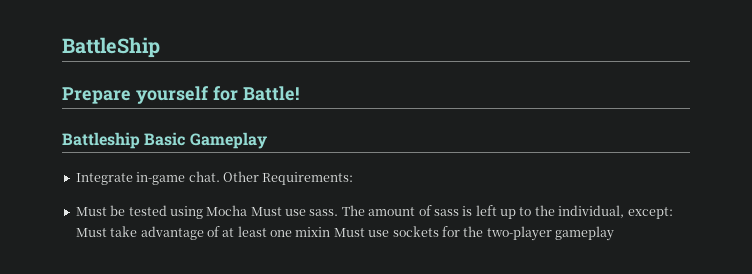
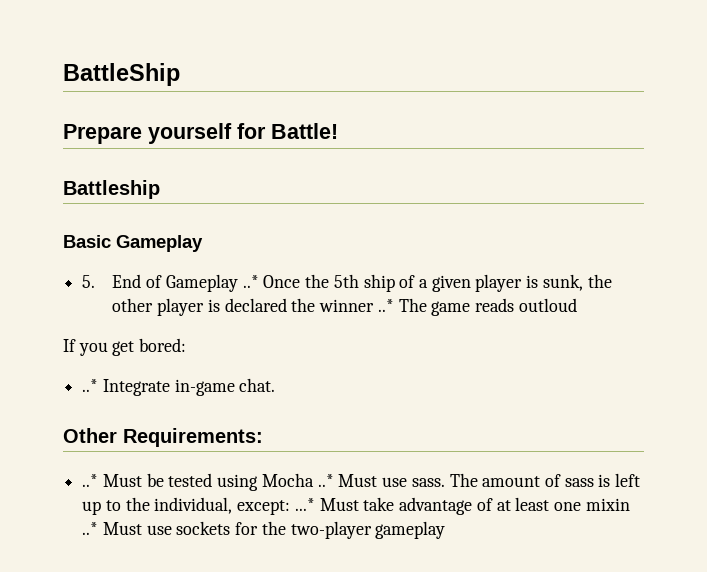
- Battleship Basic Gameplay
+ Battleship
+ Basic Gameplay
- Integrate in-game chat. Other Requirements:
+ 5. End of Gameplay ..* Once the 5th ship of a given player is sunk, the other player is declared the winner ..* The game reads outloud
+ If you get bored:
+ ..* Integrate in-game chat.
+ Other Requirements:
- Must be tested using Mocha Must use sass.
+ ..* Must be tested using Mocha ..* Must use sass.
- The amount of sass is left up to the individual, except: Must take advantage of at least one mixin Must use sockets for the two-player gameplay
+ The amount of sass is left up to the individual, except: ...* Must take advantage of at least one mixin ..* Must use sockets for the two-player gameplay

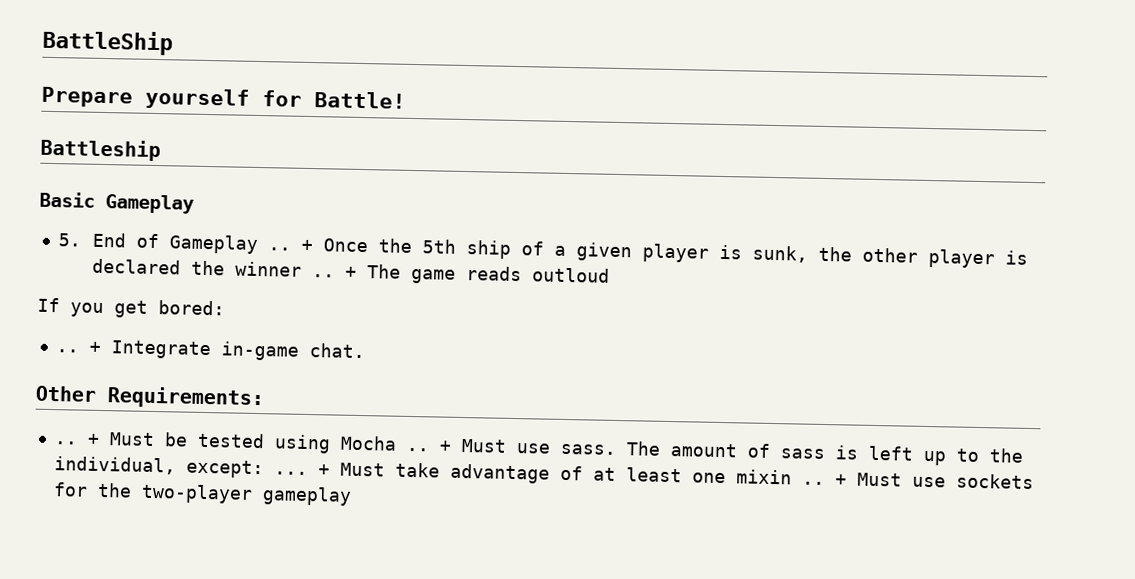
- 5. End of Gameplay ..* Once the 5th ship of a given player is sunk, the other player is declared the winner ..* The game reads outloud
+ 5. End of Gameplay .. + Once the 5th ship of a given player is sunk, the other player is declared the winner .. + The game reads outloud
- ..* Integrate in-game chat.
+ .. + Integrate in-game chat.
- ..* Must be tested using Mocha ..* Must use sass.
+ .. + Must be tested using Mocha .. + Must use sass.
- The amount of sass is left up to the individual, except: ...* Must take advantage of at least one mixin ..* Must use sockets for the two-player gameplay
+ The amount of sass is left up to the individual, except: ... + Must take advantage of at least one mixin .. + Must use sockets for the two-player gameplay

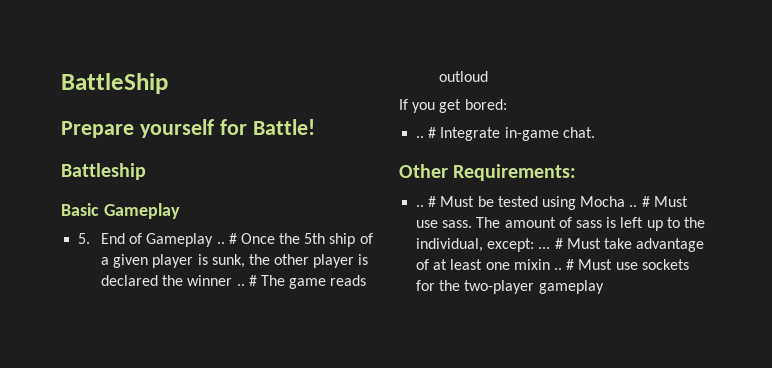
- + Once the 5th ship of a given player is sunk, the other player is declared the winner ..
+ # Once the 5th ship of a given player is sunk, the other player is declared the winner ..
- + The game reads outloud
+ # The game reads outloud
- + Integrate in-game chat.
+ # Integrate in-game chat.
- + Must be tested using Mocha ..
+ # Must be tested using Mocha ..
- + Must use sass.
+ # Must use sass.
- + Must take advantage of at least one mixin ..
+ # Must take advantage of at least one mixin ..
- + Must use sockets for the two-player gameplay
+ # Must use sockets for the two-player gameplay

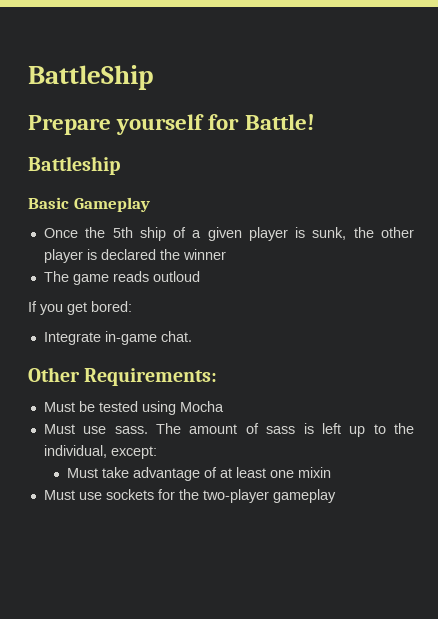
- 5. End of Gameplay .. # Once the 5th ship of a given player is sunk, the other player is declared the winner .. # The game reads outloud
+ Once the 5th ship of a given player is sunk, the other player is declared the winner
+ The game reads outloud
- .. # Integrate in-game chat.
+ Integrate in-game chat.
- .. # Must be tested using Mocha .. # Must use sass.
+ Must be tested using Mocha
+ Must use sass.
- The amount of sass is left up to the individual, except: ... # Must take advantage of at least one mixin .. # Must use sockets for the two-player gameplay
+ The amount of sass is left up to the individual, except:
+ Must take advantage of at least one mixin
+ Must use sockets for the two-player gameplay

